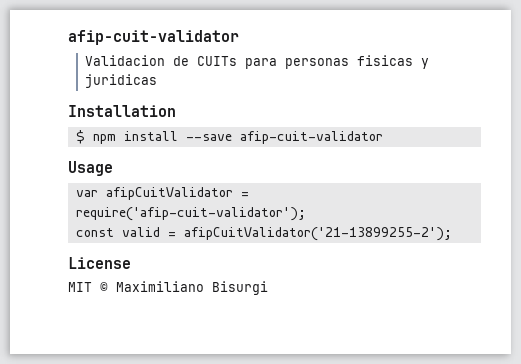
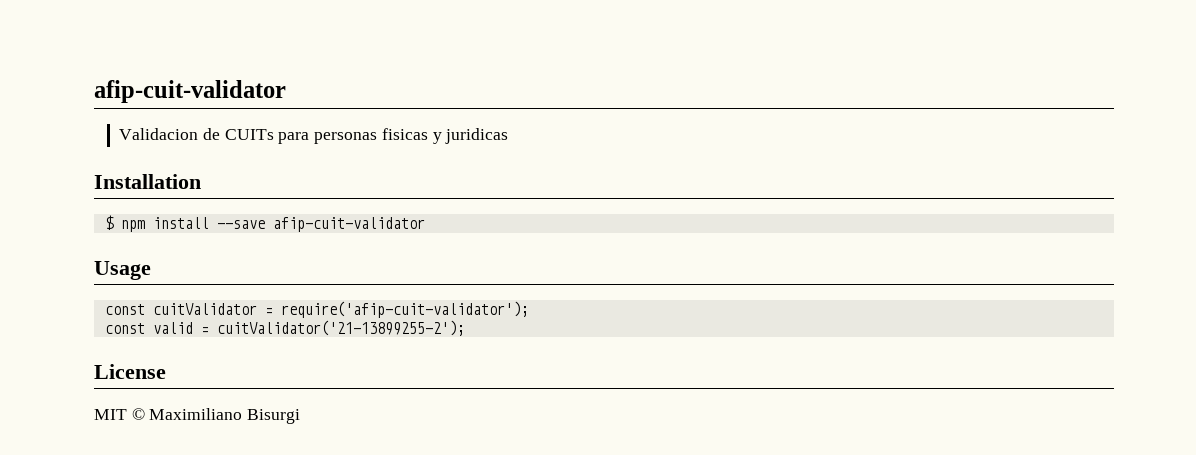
- var afipCuitValidator = require('afip-cuit-validator');
+ const cuitValidator = require('afip-cuit-validator');
- const valid = afipCuitValidator('21-13899255-2');
+ const valid = cuitValidator('21-13899255-2');

